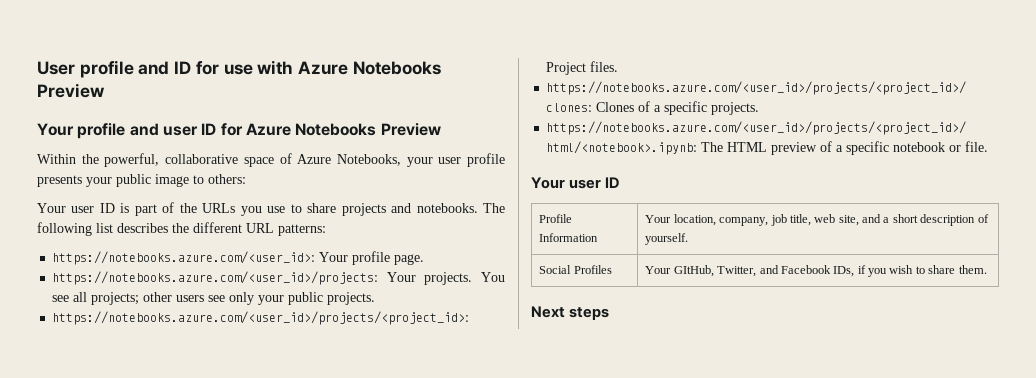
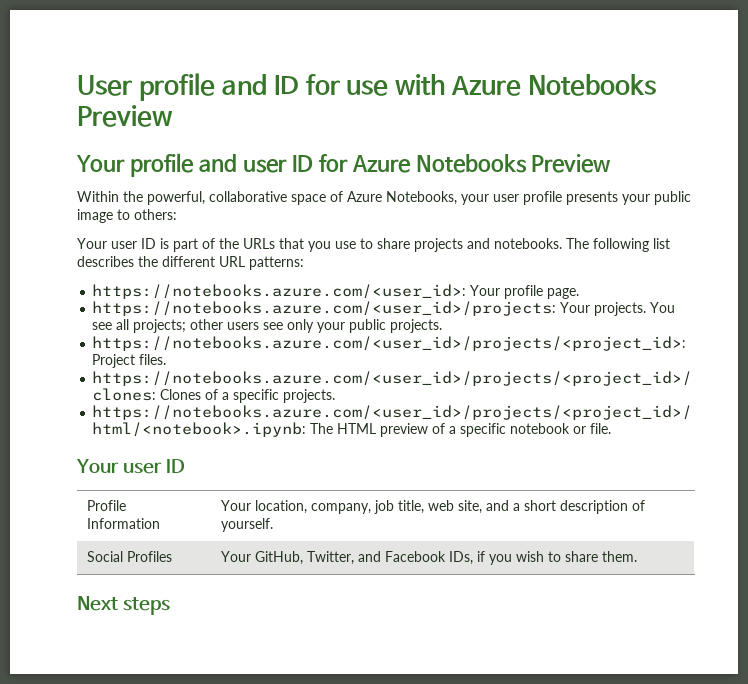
- Your user ID is part of the URLs you use to share projects and notebooks.
+ Your user ID is part of the URLs that you use to share projects and notebooks.
- Social Profiles | Your GItHub, Twitter, and Facebook IDs, if you wish to share them.
+ Social Profiles | Your GitHub, Twitter, and Facebook IDs, if you wish to share them.

